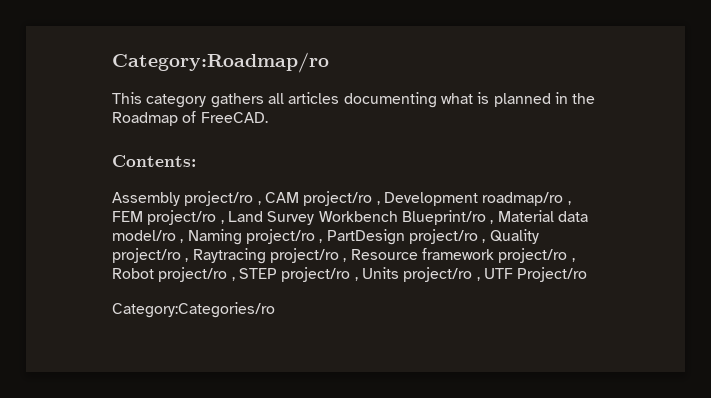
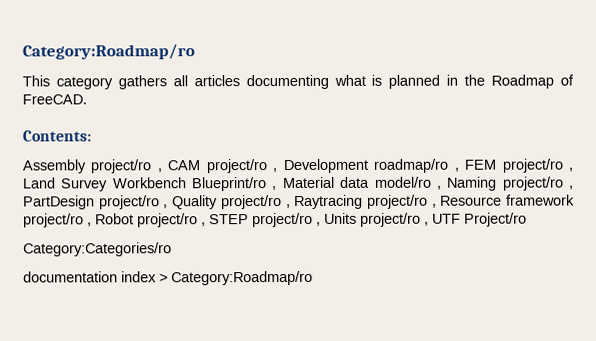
+ documentation index > Category:Roadmap/ro

